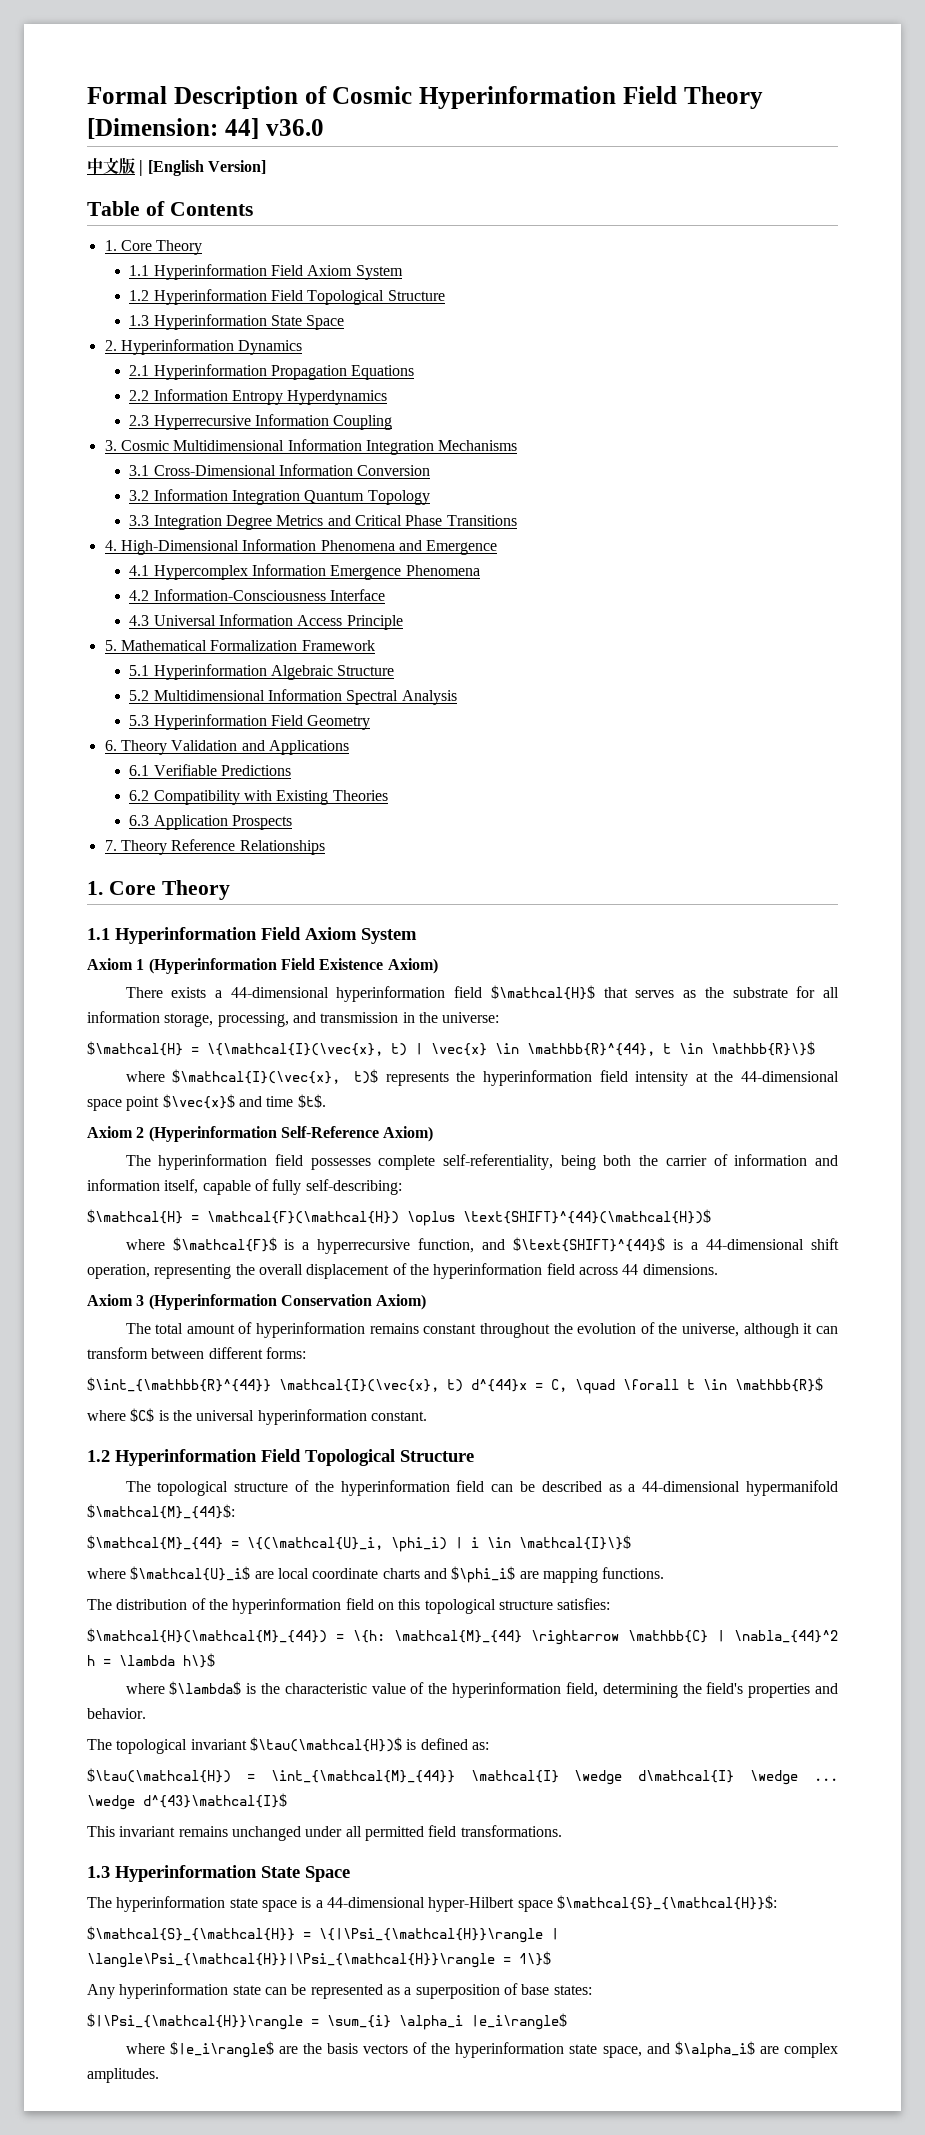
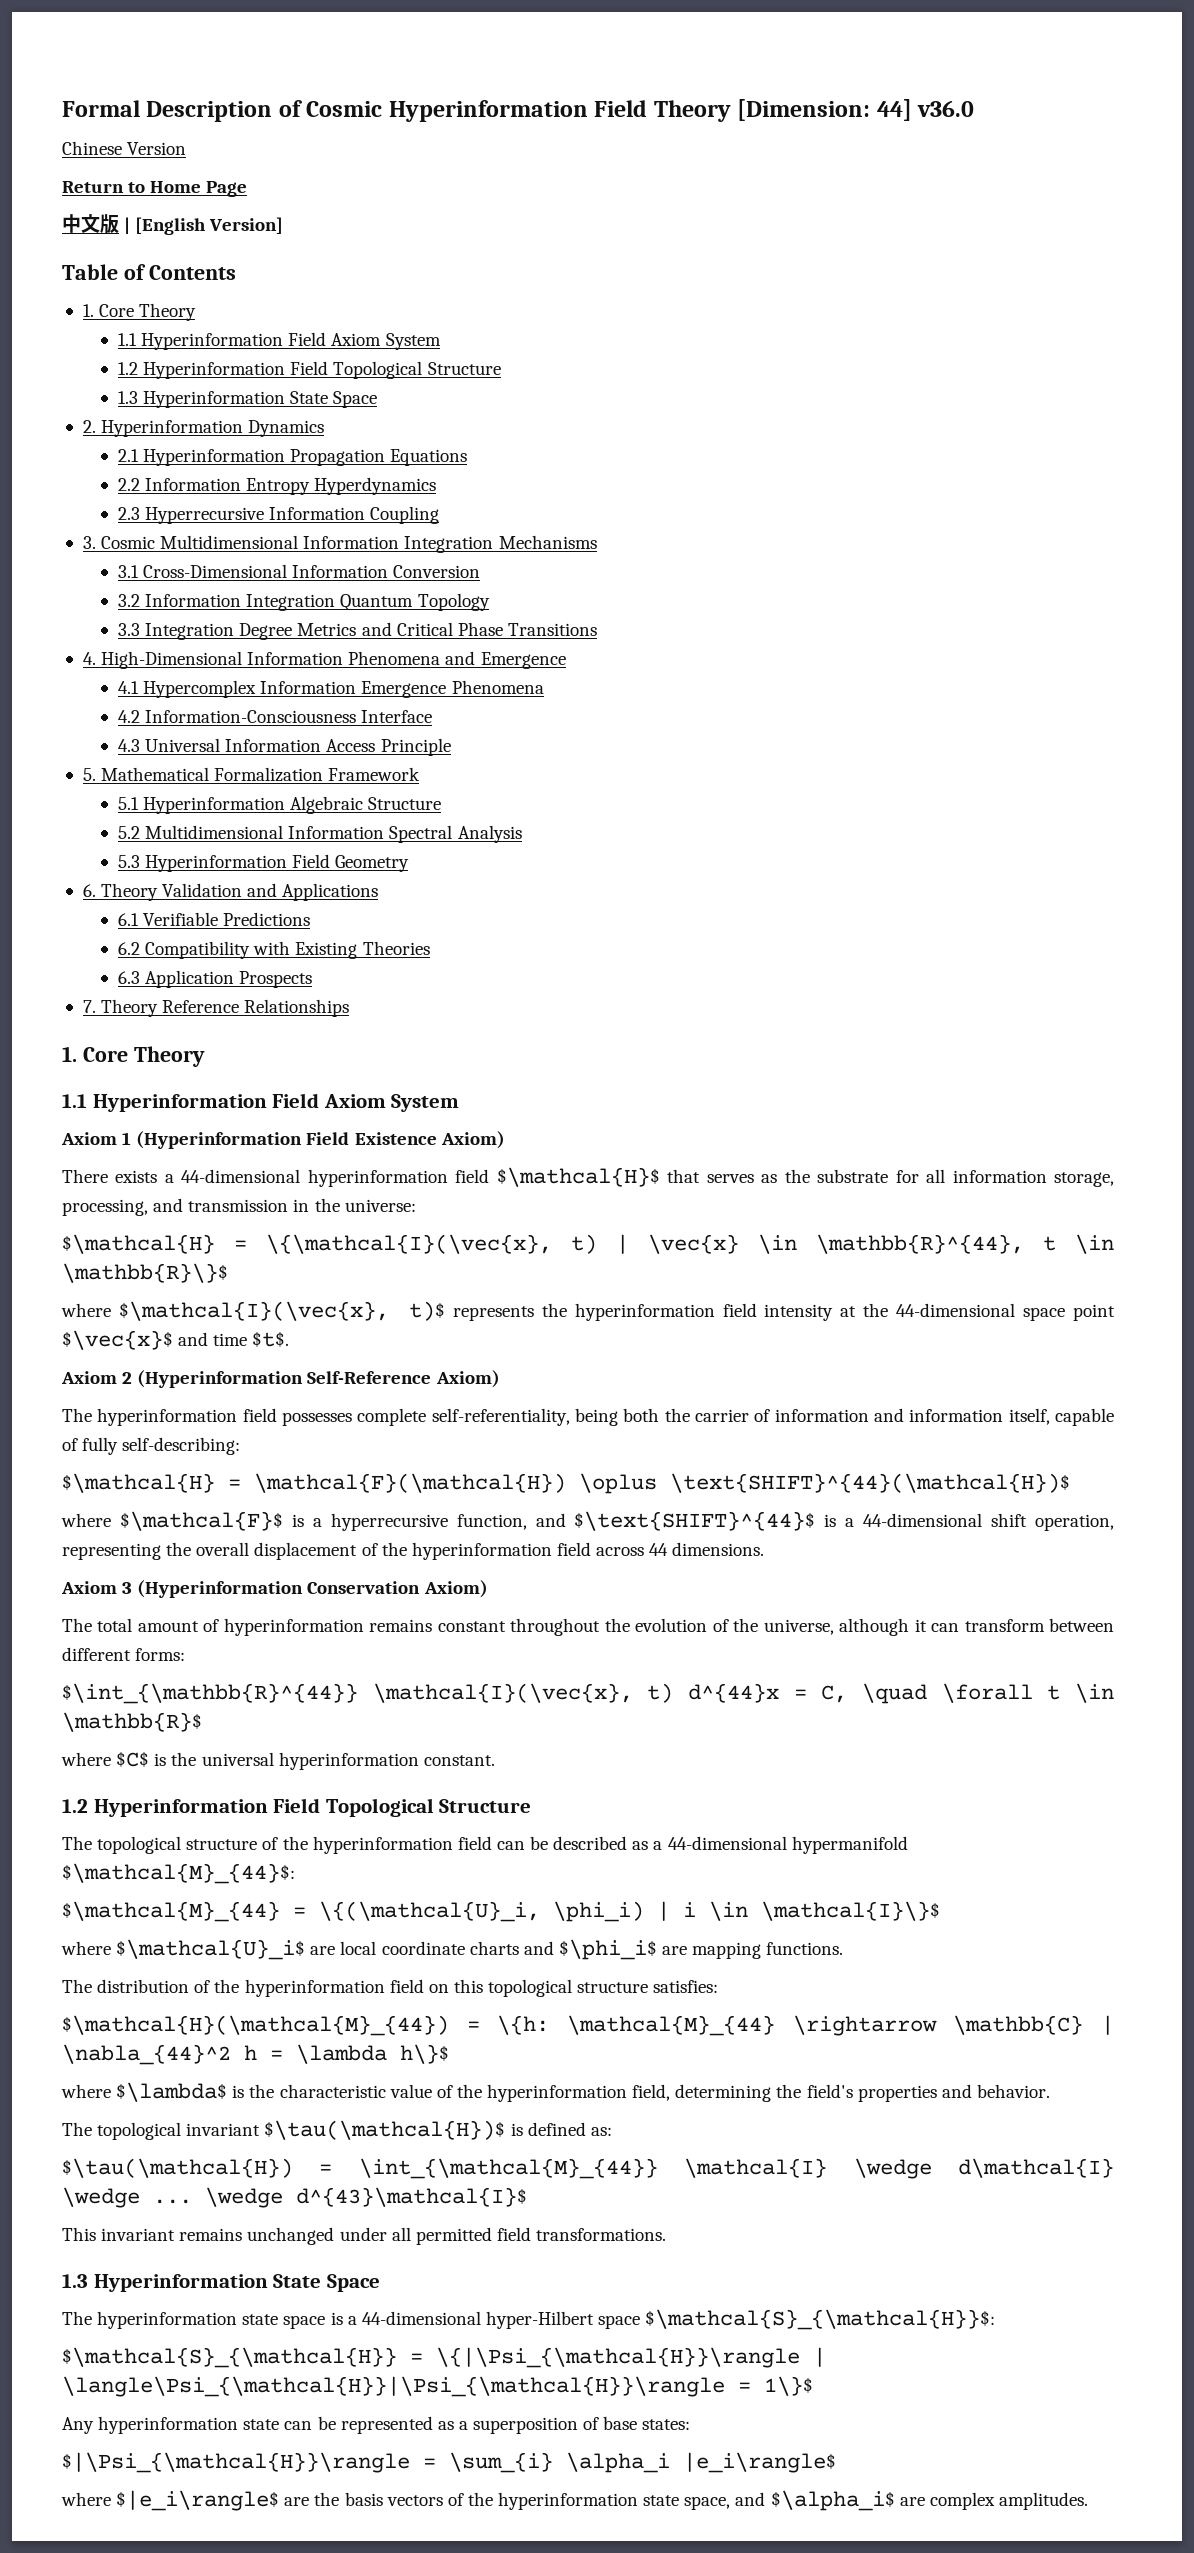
+ Chinese Version
+ Return to Home Page

